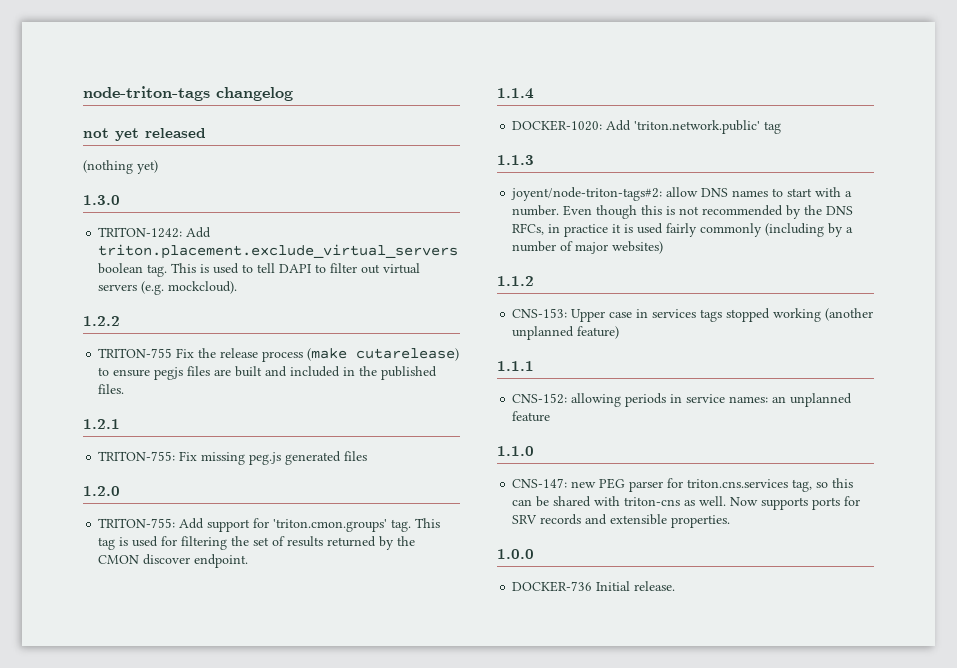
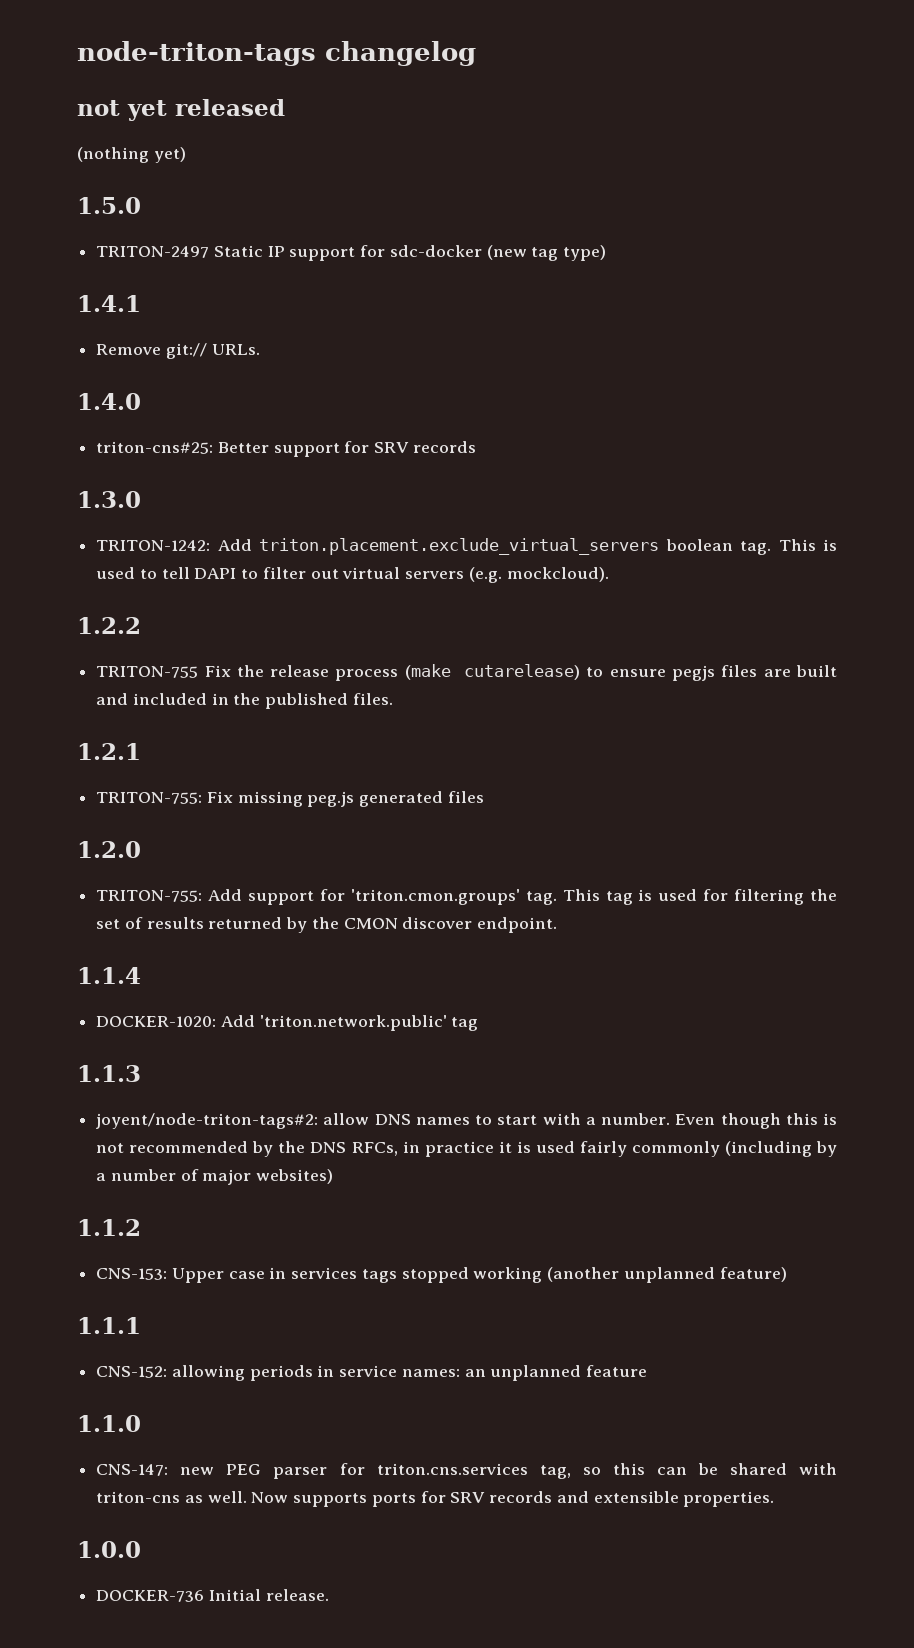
+ 1.5.0
+ TRITON-2497 Static IP support for sdc-docker (new tag type)
+ 1.4.1
+ Remove git:// URLs.
+ 1.4.0
+ triton-cns#25: Better support for SRV records

